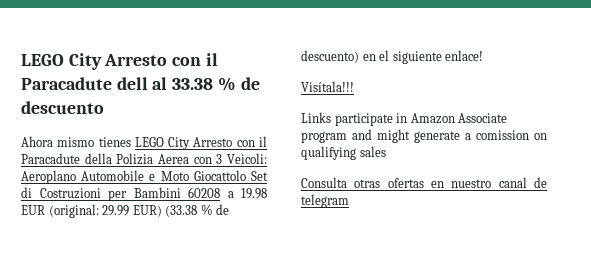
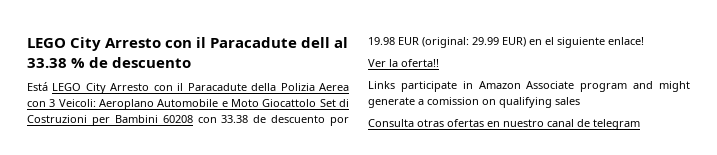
- Ahora mismo tienes LEGO City Arresto con il Paracadute della Polizia Aerea con 3 Veicoli: Aeroplano Automobile e Moto Giocattolo Set di Costruzioni per Bambini 60208 a 19.98 EUR (original: 29.99 EUR) (33.38 % de descuento) en el siguiente enlace!
+ Está LEGO City Arresto con il Paracadute della Polizia Aerea con 3 Veicoli: Aeroplano Automobile e Moto Giocattolo Set di Costruzioni per Bambini 60208 con 33.38 de descuento por 19.98 EUR (original: 29.99 EUR) en el siguiente enlace!
- Visítala!!!
+ Ver la oferta!!

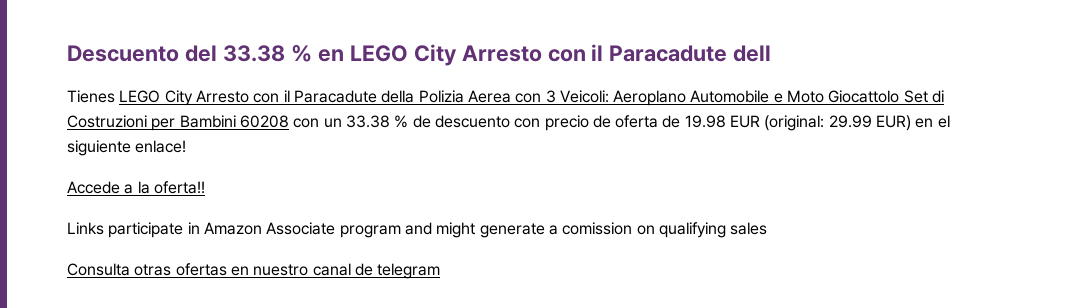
- LEGO City Arresto con il Paracadute dell al 33.38 % de descuento
- Está LEGO City Arresto con il Paracadute della Polizia Aerea con 3 Veicoli: Aeroplano Automobile e Moto Giocattolo Set di Costruzioni per Bambini 60208 con 33.38 de descuento por 19.98 EUR (original: 29.99 EUR) en el siguiente enlace!
+ Descuento del 33.38 % en LEGO City Arresto con il Paracadute dell
+ Tienes LEGO City Arresto con il Paracadute della Polizia Aerea con 3 Veicoli: Aeroplano Automobile e Moto Giocattolo Set di Costruzioni per Bambini 60208 con un 33.38 % de descuento con precio de oferta de 19.98 EUR (original: 29.99 EUR) en el siguiente enlace!
- Ver la oferta!!
+ Accede a la oferta!!

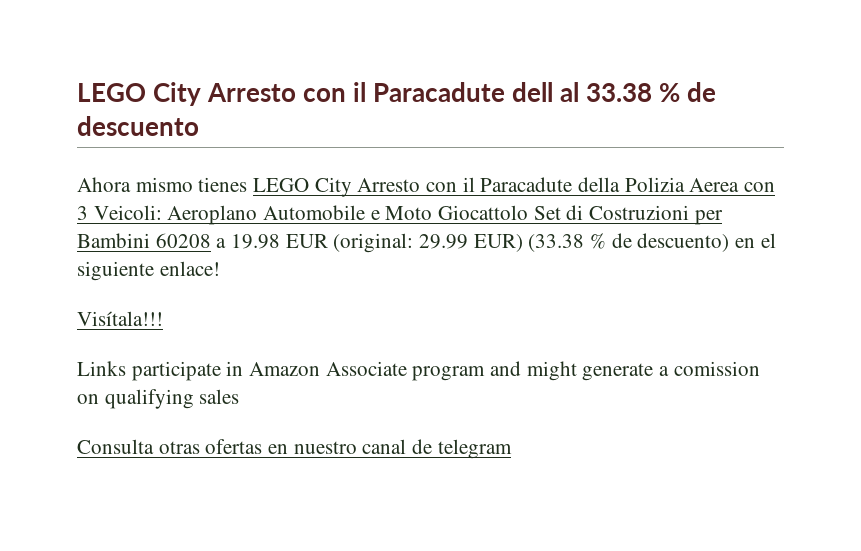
- Descuento del 33.38 % en LEGO City Arresto con il Paracadute dell
- Tienes LEGO City Arresto con il Paracadute della Polizia Aerea con 3 Veicoli: Aeroplano Automobile e Moto Giocattolo Set di Costruzioni per Bambini 60208 con un 33.38 % de descuento con precio de oferta de 19.98 EUR (original: 29.99 EUR) en el siguiente enlace!
+ LEGO City Arresto con il Paracadute dell al 33.38 % de descuento
+ Ahora mismo tienes LEGO City Arresto con il Paracadute della Polizia Aerea con 3 Veicoli: Aeroplano Automobile e Moto Giocattolo Set di Costruzioni per Bambini 60208 a 19.98 EUR (original: 29.99 EUR) (33.38 % de descuento) en el siguiente enlace!
- Accede a la oferta!!
+ Visítala!!!

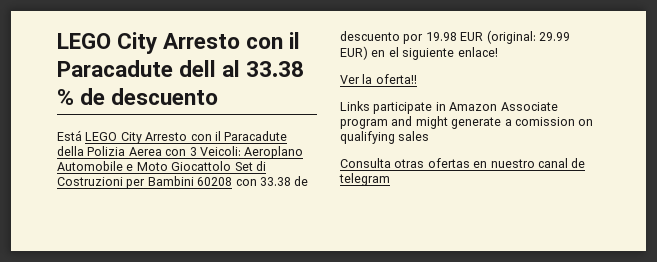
- Ahora mismo tienes LEGO City Arresto con il Paracadute della Polizia Aerea con 3 Veicoli: Aeroplano Automobile e Moto Giocattolo Set di Costruzioni per Bambini 60208 a 19.98 EUR (original: 29.99 EUR) (33.38 % de descuento) en el siguiente enlace!
+ Está LEGO City Arresto con il Paracadute della Polizia Aerea con 3 Veicoli: Aeroplano Automobile e Moto Giocattolo Set di Costruzioni per Bambini 60208 con 33.38 de descuento por 19.98 EUR (original: 29.99 EUR) en el siguiente enlace!
- Visítala!!!
+ Ver la oferta!!

